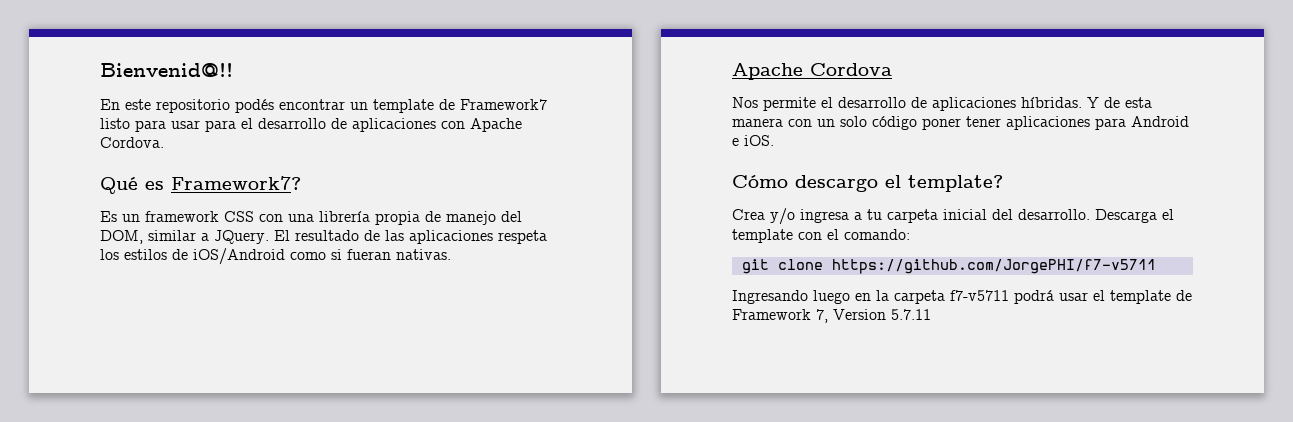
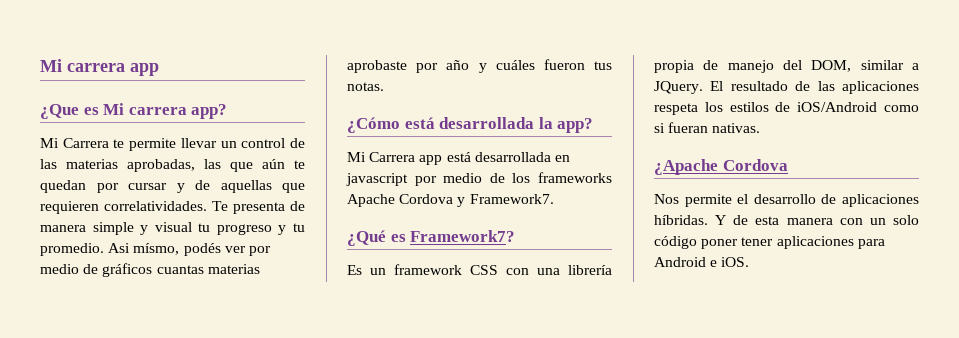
- Bienvenid@!!
- En este repositorio podés encontrar un template de Framework7 listo para usar para el desarrollo de aplicaciones con Apache Cordova.
- Qué es Framework7?
+ Mi carrera app
+ ¿Que es Mi carrera app?
+ Mi Carrera te permite llevar un control de las materias aprobadas, las que aún te quedan por cursar y de aquellas que requieren correlatividades. Te presenta de manera simple y visual tu progreso y tu promedio. Asi mísmo, podés ver por medio de gráficos cuantas materias aprobaste por año y cuáles fueron tus notas.
+ ¿Cómo está desarrollada la app?
+ Mi Carrera app está desarrollada en javascript por medio de los frameworks Apache Cordova y Framework7.
+ ¿Qué es Framework7?
- Apache Cordova
+ ¿Apache Cordova
- Cómo descargo el template?
- Crea y/o ingresa a tu carpeta inicial del desarrollo. Descarga el template con el comando:
- git clone https://github.com/JorgePHI/f7-v5711
- Ingresando luego en la carpeta f7-v5711 podrá usar el template de Framework 7, Version 5.7.11

